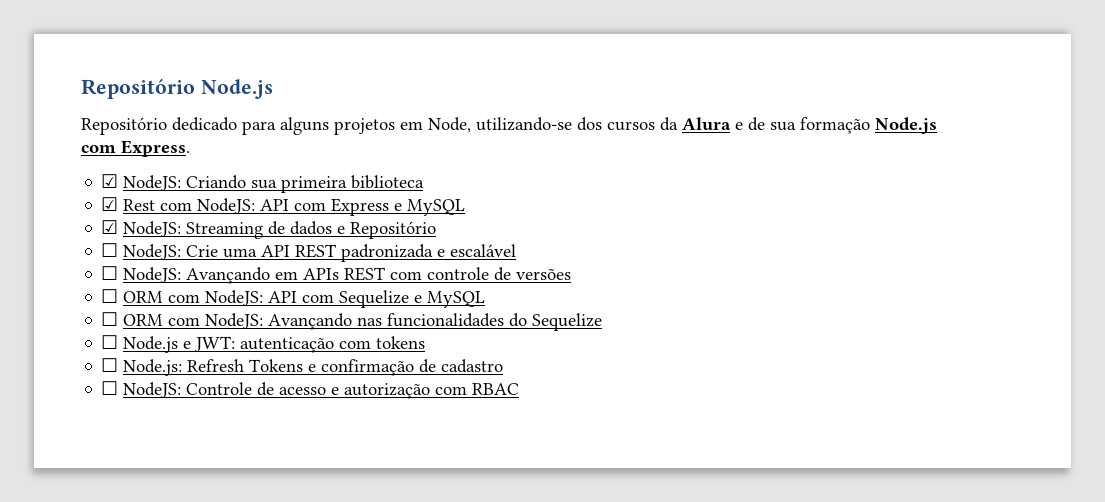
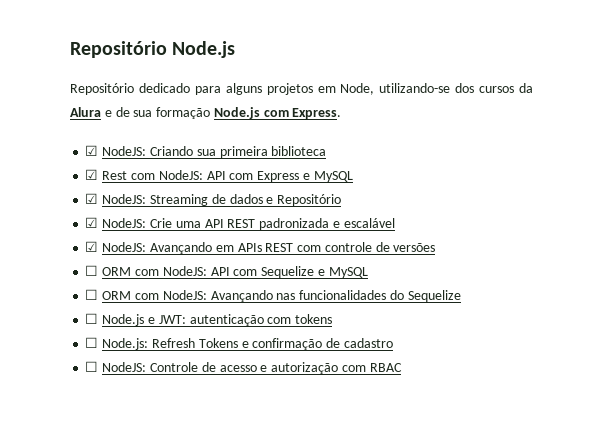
- ☐ NodeJS: Crie uma API REST padronizada e escalável
+ ☑ NodeJS: Crie uma API REST padronizada e escalável
- ☐ NodeJS: Avançando em APIs REST com controle de versões
+ ☑ NodeJS: Avançando em APIs REST com controle de versões

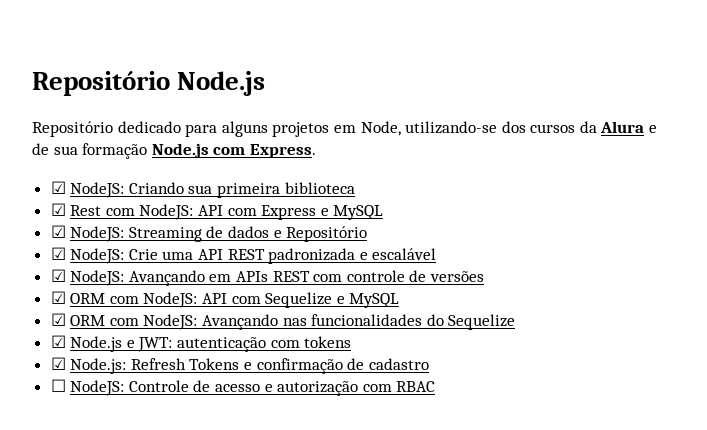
- ☐ ORM com NodeJS: API com Sequelize e MySQL
+ ☑ ORM com NodeJS: API com Sequelize e MySQL
- ☐ ORM com NodeJS: Avançando nas funcionalidades do Sequelize
+ ☑ ORM com NodeJS: Avançando nas funcionalidades do Sequelize
- ☐ Node.js e JWT: autenticação com tokens
+ ☑ Node.js e JWT: autenticação com tokens
- ☐ Node.js: Refresh Tokens e confirmação de cadastro
+ ☑ Node.js: Refresh Tokens e confirmação de cadastro

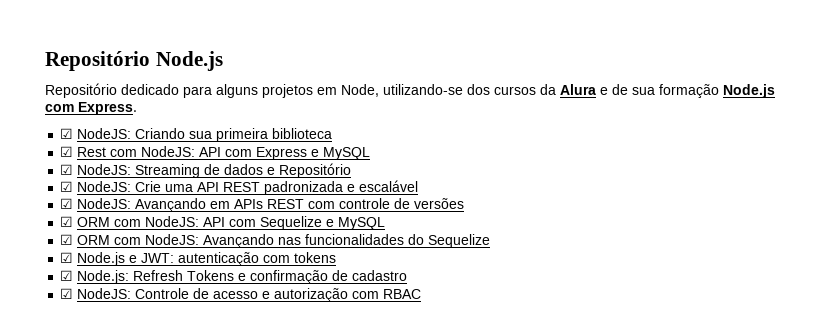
- ☐ NodeJS: Controle de acesso e autorização com RBAC
+ ☑ NodeJS: Controle de acesso e autorização com RBAC

